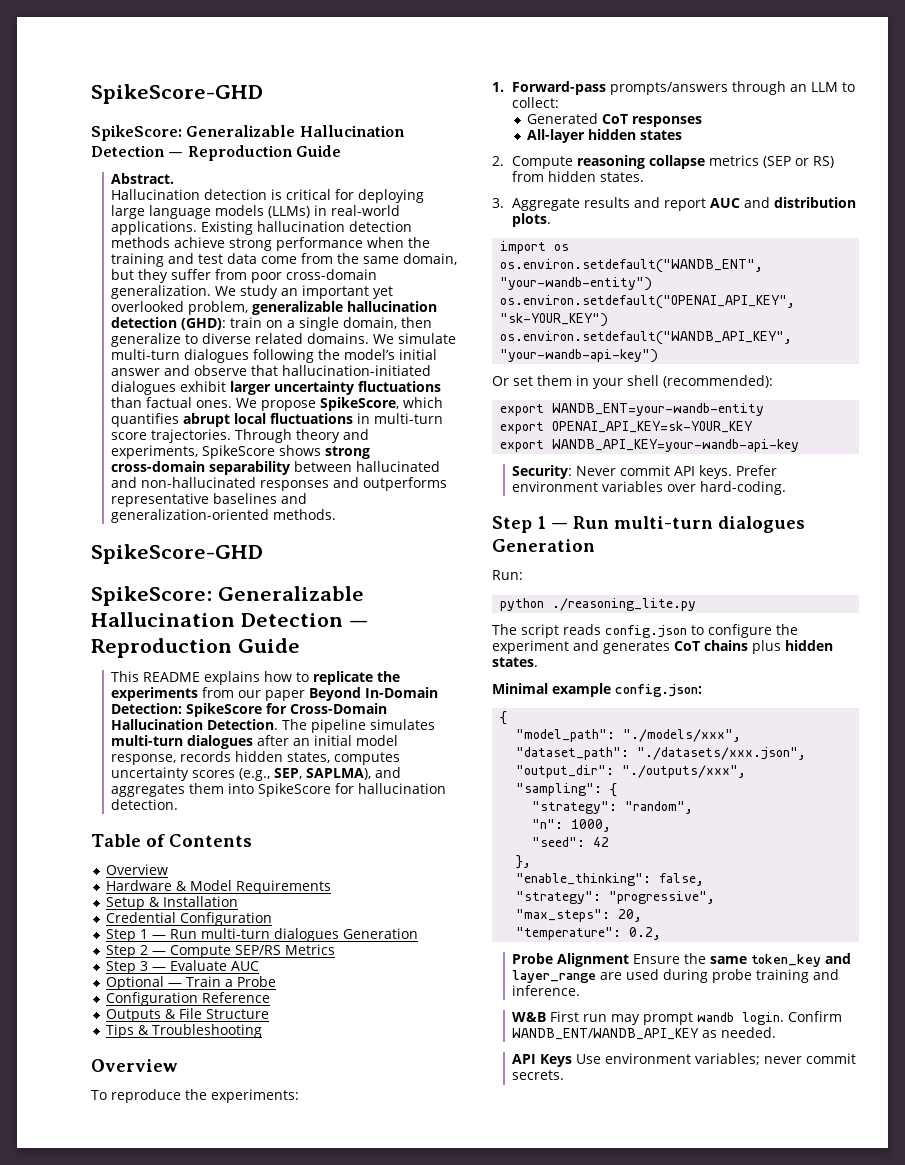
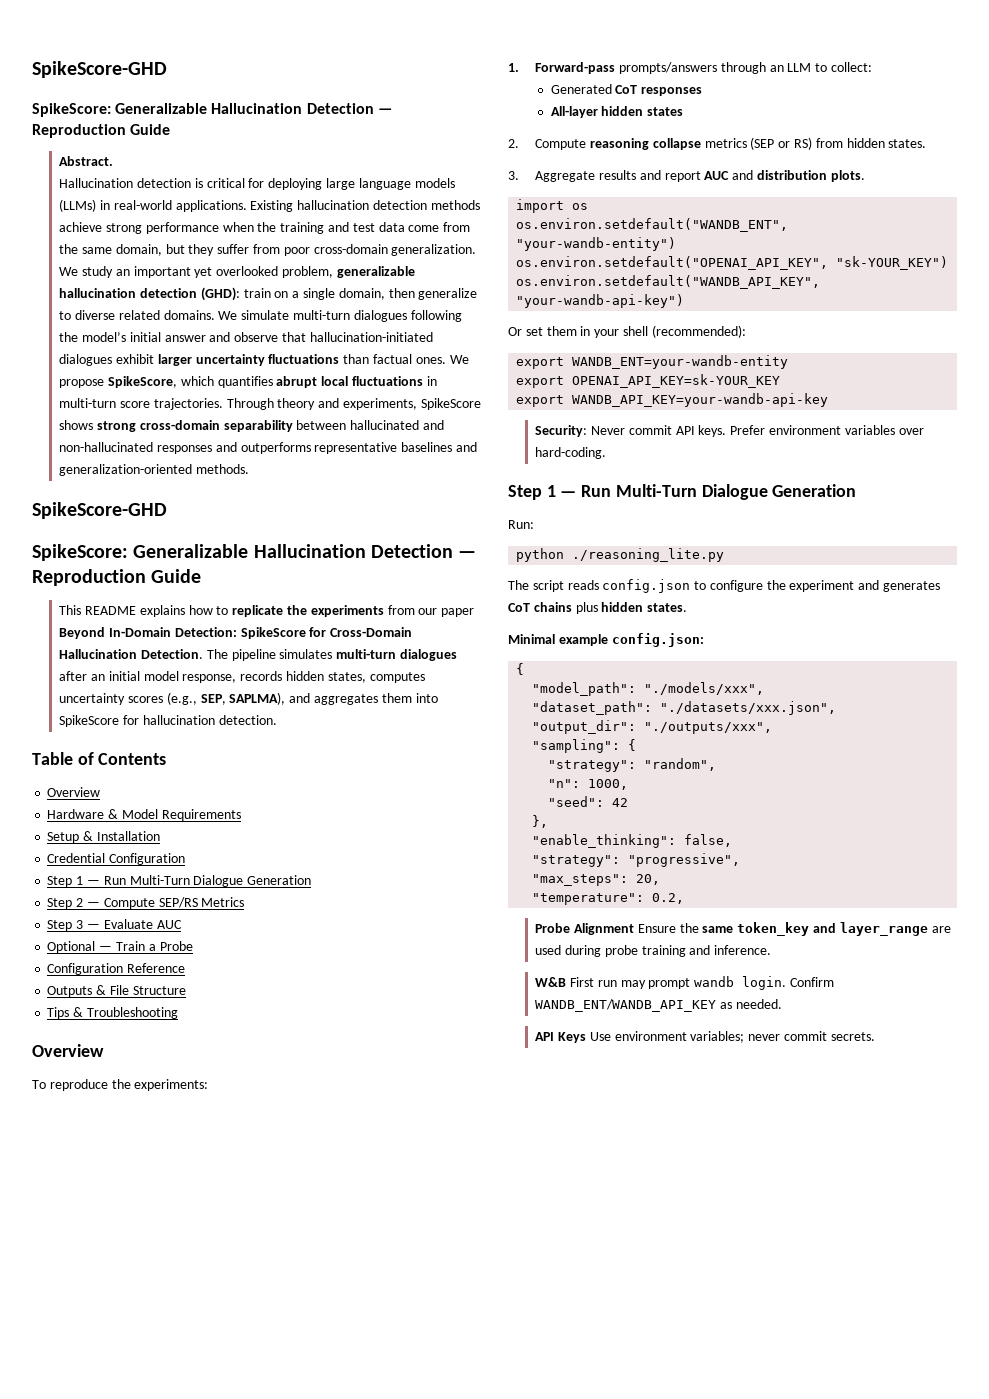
  Credential Configuration
- Step 1 — Run multi-turn dialogues Generation
+ Step 1 — Run Multi-Turn Dialogue Generation
  Prefer environment variables over hard-coding.
- Step 1 — Run multi-turn dialogues Generation
+ Step 1 — Run Multi-Turn Dialogue Generation

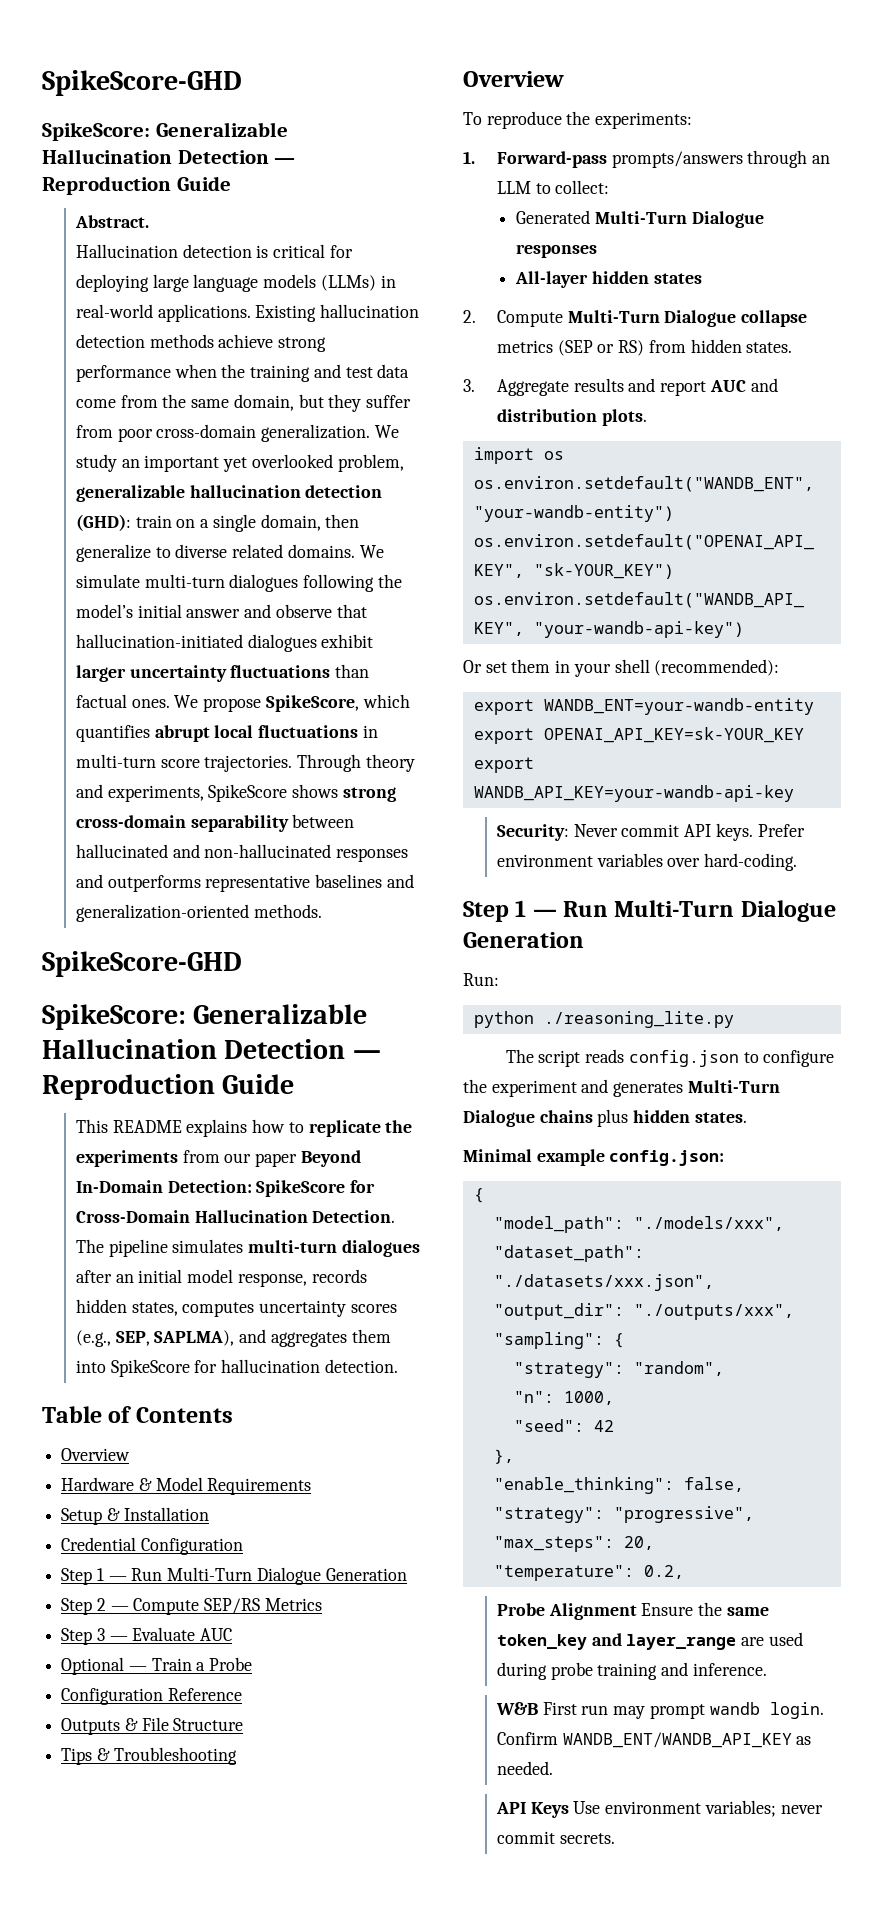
- Generated CoT responses
+ Generated Multi-Turn Dialogue responses
- 2. Compute reasoning collapse metrics (SEP or RS) from hidden states.
+ 2. Compute Multi-Turn Dialogue collapse metrics (SEP or RS) from hidden states.
- The script reads config.json to configure the experiment and generates CoT chains plus hidden states.
+ The script reads config.json to configure the experiment and generates Multi-Turn Dialogue chains plus hidden states.

